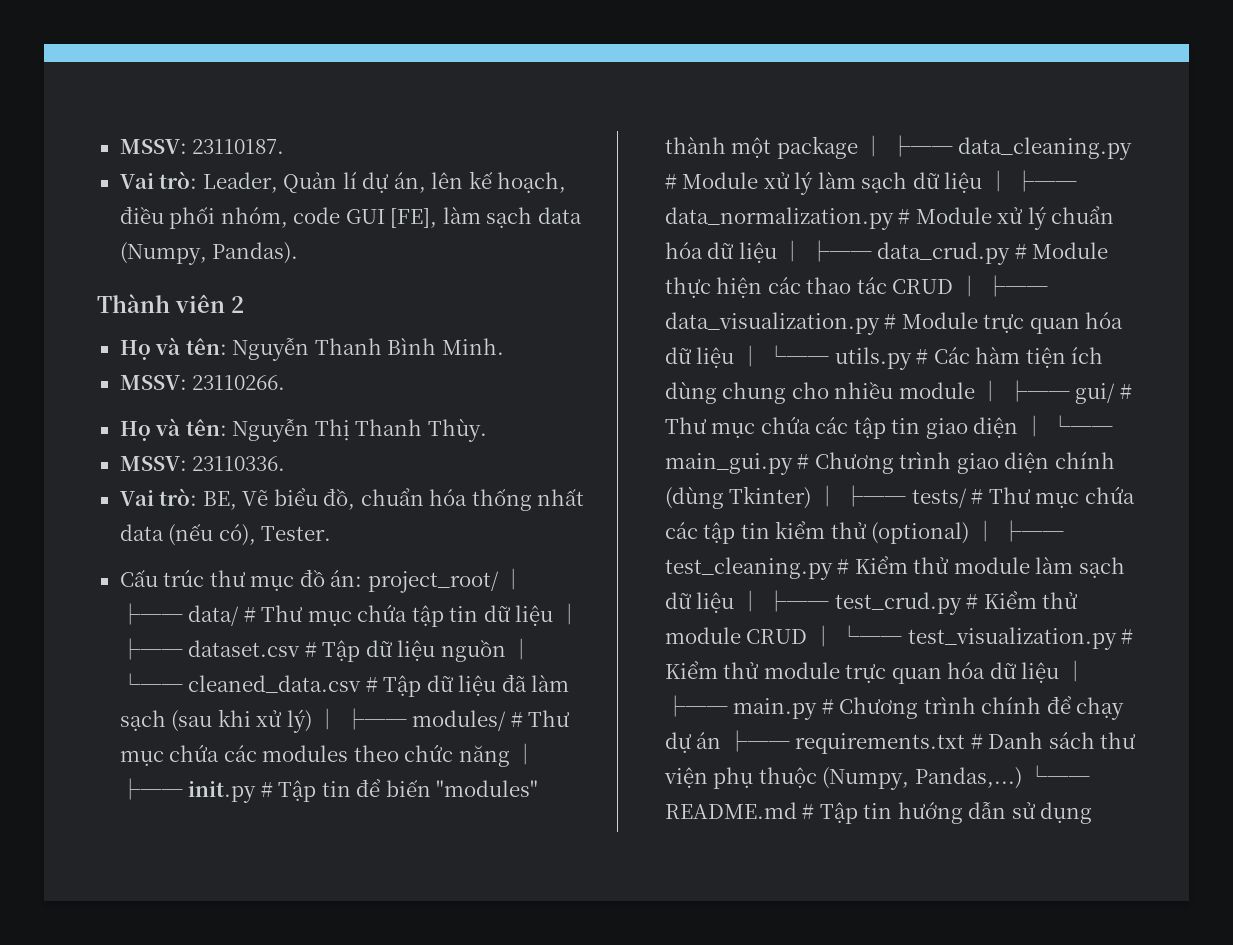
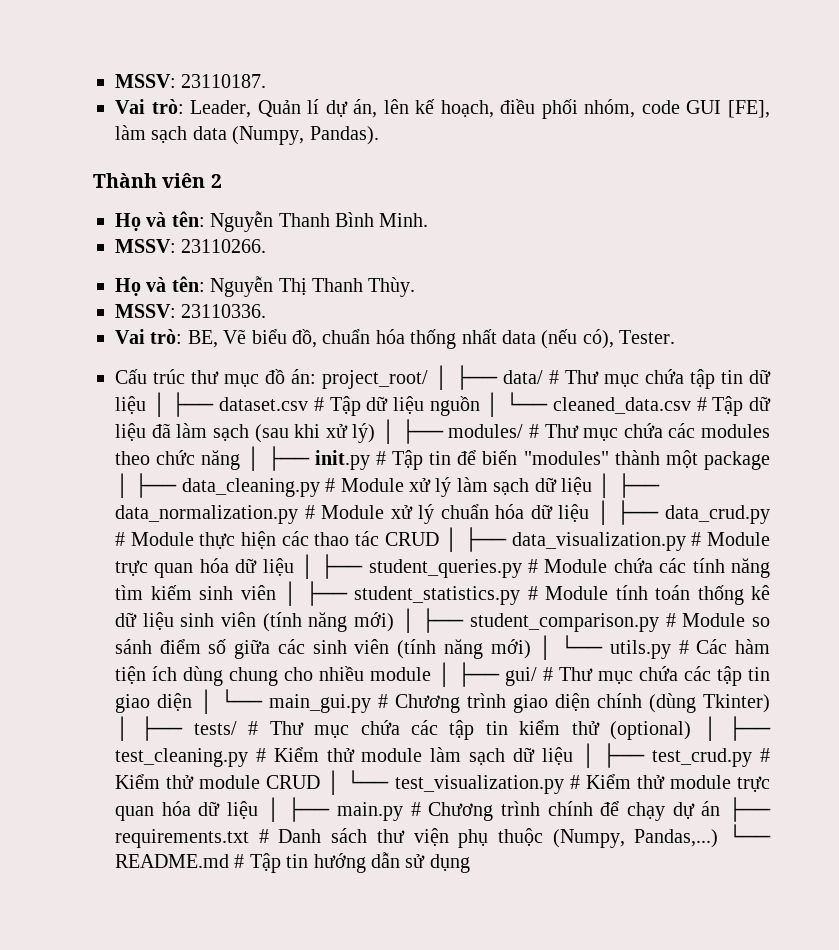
- project_root/ │ ├── data/ # Thư mục chứa tập tin dữ liệu │ ├── dataset.csv # Tập dữ liệu nguồn │ └── cleaned_data.csv # Tập dữ liệu đã làm sạch (sau khi xử lý) │ ├── modules/ # Thư mục chứa các modules theo chức năng │ ├── init.py # Tập tin để biến "modules" thành một package │ ├── data_cleaning.py # Module xử lý làm sạch dữ liệu │ ├── data_normalization.py # Module xử lý chuẩn hóa dữ liệu │ ├── data_crud.py # Module thực hiện các thao tác CRUD │ ├── data_visualization.py # Module trực quan hóa dữ liệu │ └── utils.py # Các hàm tiện ích dùng chung cho nhiều module │ ├── gui/ # Thư mục chứa các tập tin giao diện │ └── main_gui.py # Chương trình giao diện chính (dùng Tkinter) │ ├── tests/ # Thư mục chứa các tập tin kiểm thử (optional) │ ├── test_cleaning.py # Kiểm thử module làm sạch dữ liệu │ ├── test_crud.py # Kiểm thử module CRUD │ └── test_visualization.py # Kiểm thử module trực quan hóa dữ liệu │ ├── main.py # Chương trình chính để chạy dự án ├── requirements.txt # Danh sách thư viện phụ thuộc (Numpy, Pandas,...)
+ project_root/ │ ├── data/ # Thư mục chứa tập tin dữ liệu │ ├── dataset.csv # Tập dữ liệu nguồn │ └── cleaned_data.csv # Tập dữ liệu đã làm sạch (sau khi xử lý) │ ├── modules/ # Thư mục chứa các modules theo chức năng │ ├── init.py # Tập tin để biến "modules" thành một package │ ├── data_cleaning.py # Module xử lý làm sạch dữ liệu │ ├── data_normalization.py # Module xử lý chuẩn hóa dữ liệu │ ├── data_crud.py # Module thực hiện các thao tác CRUD │ ├── data_visualization.py # Module trực quan hóa dữ liệu │ ├── student_queries.py # Module chứa các tính năng tìm kiếm sinh viên │ ├── student_statistics.py # Module tính toán thống kê dữ liệu sinh viên (tính năng mới) │ ├── student_comparison.py # Module so sánh điểm số giữa các sinh viên (tính năng mới) │ └── utils.py # Các hàm tiện ích dùng chung cho nhiều module │ ├── gui/ # Thư mục chứa các tập tin giao diện │ └── main_gui.py # Chương trình giao diện chính (dùng Tkinter) │ ├── tests/ # Thư mục chứa các tập tin kiểm thử (optional) │ ├── test_cleaning.py # Kiểm thử module làm sạch dữ liệu │ ├── test_crud.py # Kiểm thử module CRUD │ └── test_visualization.py # Kiểm thử module trực quan hóa dữ liệu │ ├── main.py # Chương trình chính để chạy dự án ├── requirements.txt # Danh sách thư viện phụ thuộc (Numpy, Pandas,...)

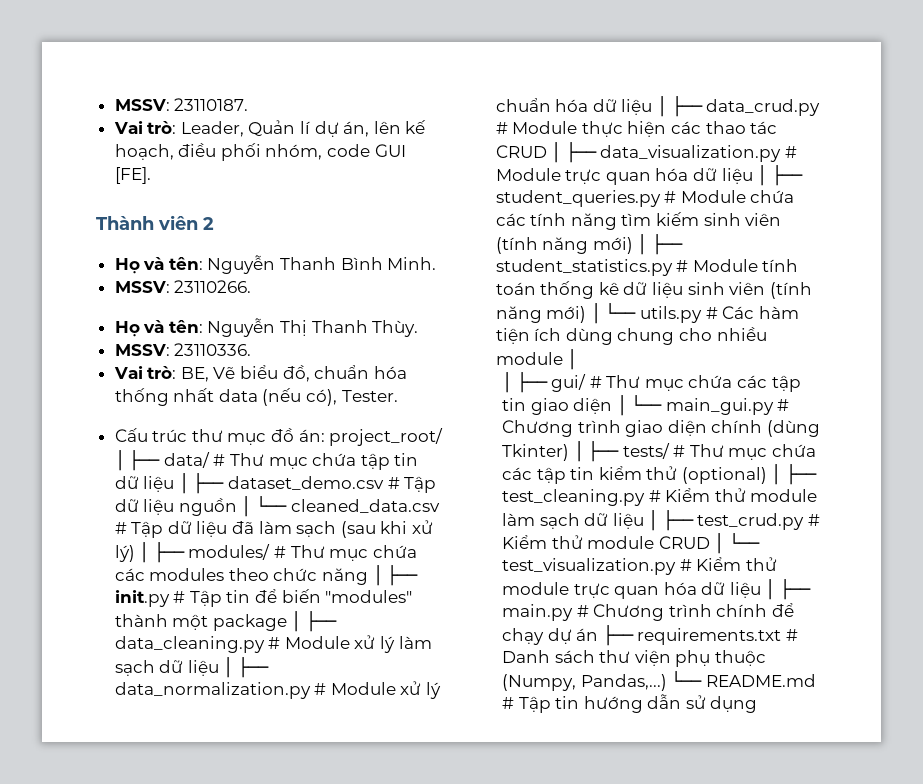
- Vai trò: Leader, Quản lí dự án, lên kế hoạch, điều phối nhóm, code GUI [FE], làm sạch data (Numpy, Pandas).
+ Vai trò: Leader, Quản lí dự án, lên kế hoạch, điều phối nhóm, code GUI [FE].
- project_root/ │ ├── data/ # Thư mục chứa tập tin dữ liệu │ ├── dataset.csv # Tập dữ liệu nguồn │ └── cleaned_data.csv # Tập dữ liệu đã làm sạch (sau khi xử lý) │ ├── modules/ # Thư mục chứa các modules theo chức năng │ ├── init.py # Tập tin để biến "modules" thành một package │ ├── data_cleaning.py # Module xử lý làm sạch dữ liệu │ ├── data_normalization.py # Module xử lý chuẩn hóa dữ liệu │ ├── data_crud.py # Module thực hiện các thao tác CRUD │ ├── data_visualization.py # Module trực quan hóa dữ liệu │ ├── student_queries.py # Module chứa các tính năng tìm kiếm sinh viên │ ├── student_statistics.py # Module tính toán thống kê dữ liệu sinh viên (tính năng mới) │ ├── student_comparison.py # Module so sánh điểm số giữa các sinh viên (tính năng mới) │ └── utils.py # Các hàm tiện ích dùng chung cho nhiều module │ ├── gui/ # Thư mục chứa các tập tin giao diện │ └── main_gui.py # Chương trình giao diện chính (dùng Tkinter) │ ├── tests/ # Thư mục chứa các tập tin kiểm thử (optional) │ ├── test_cleaning.py # Kiểm thử module làm sạch dữ liệu │ ├── test_crud.py # Kiểm thử module CRUD │ └── test_visualization.py # Kiểm thử module trực quan hóa dữ liệu │ ├── main.py # Chương trình chính để chạy dự án ├── requirements.txt # Danh sách thư viện phụ thuộc (Numpy, Pandas,...)
+ project_root/ │ ├── data/ # Thư mục chứa tập tin dữ liệu │ ├── dataset_demo.csv # Tập dữ liệu nguồn │ └── cleaned_data.csv # Tập dữ liệu đã làm sạch (sau khi xử lý) │ ├── modules/ # Thư mục chứa các modules theo chức năng │ ├── init.py # Tập tin để biến "modules" thành một package │ ├── data_cleaning.py # Module xử lý làm sạch dữ liệu │ ├── data_normalization.py # Module xử lý chuẩn hóa dữ liệu │ ├── data_crud.py # Module thực hiện các thao tác CRUD │ ├── data_visualization.py # Module trực quan hóa dữ liệu │ ├── student_queries.py # Module chứa các tính năng tìm kiếm sinh viên (tính năng mới) │ ├── student_statistics.py # Module tính toán thống kê dữ liệu sinh viên (tính năng mới) │ └── utils.py # Các hàm tiện ích dùng chung cho nhiều module │
+ │ ├── gui/ # Thư mục chứa các tập tin giao diện │ └── main_gui.py # Chương trình giao diện chính (dùng Tkinter) │ ├── tests/ # Thư mục chứa các tập tin kiểm thử (optional) │ ├── test_cleaning.py # Kiểm thử module làm sạch dữ liệu │ ├── test_crud.py # Kiểm thử module CRUD │ └── test_visualization.py # Kiểm thử module trực quan hóa dữ liệu │ ├── main.py # Chương trình chính để chạy dự án ├── requirements.txt # Danh sách thư viện phụ thuộc (Numpy, Pandas,...)

